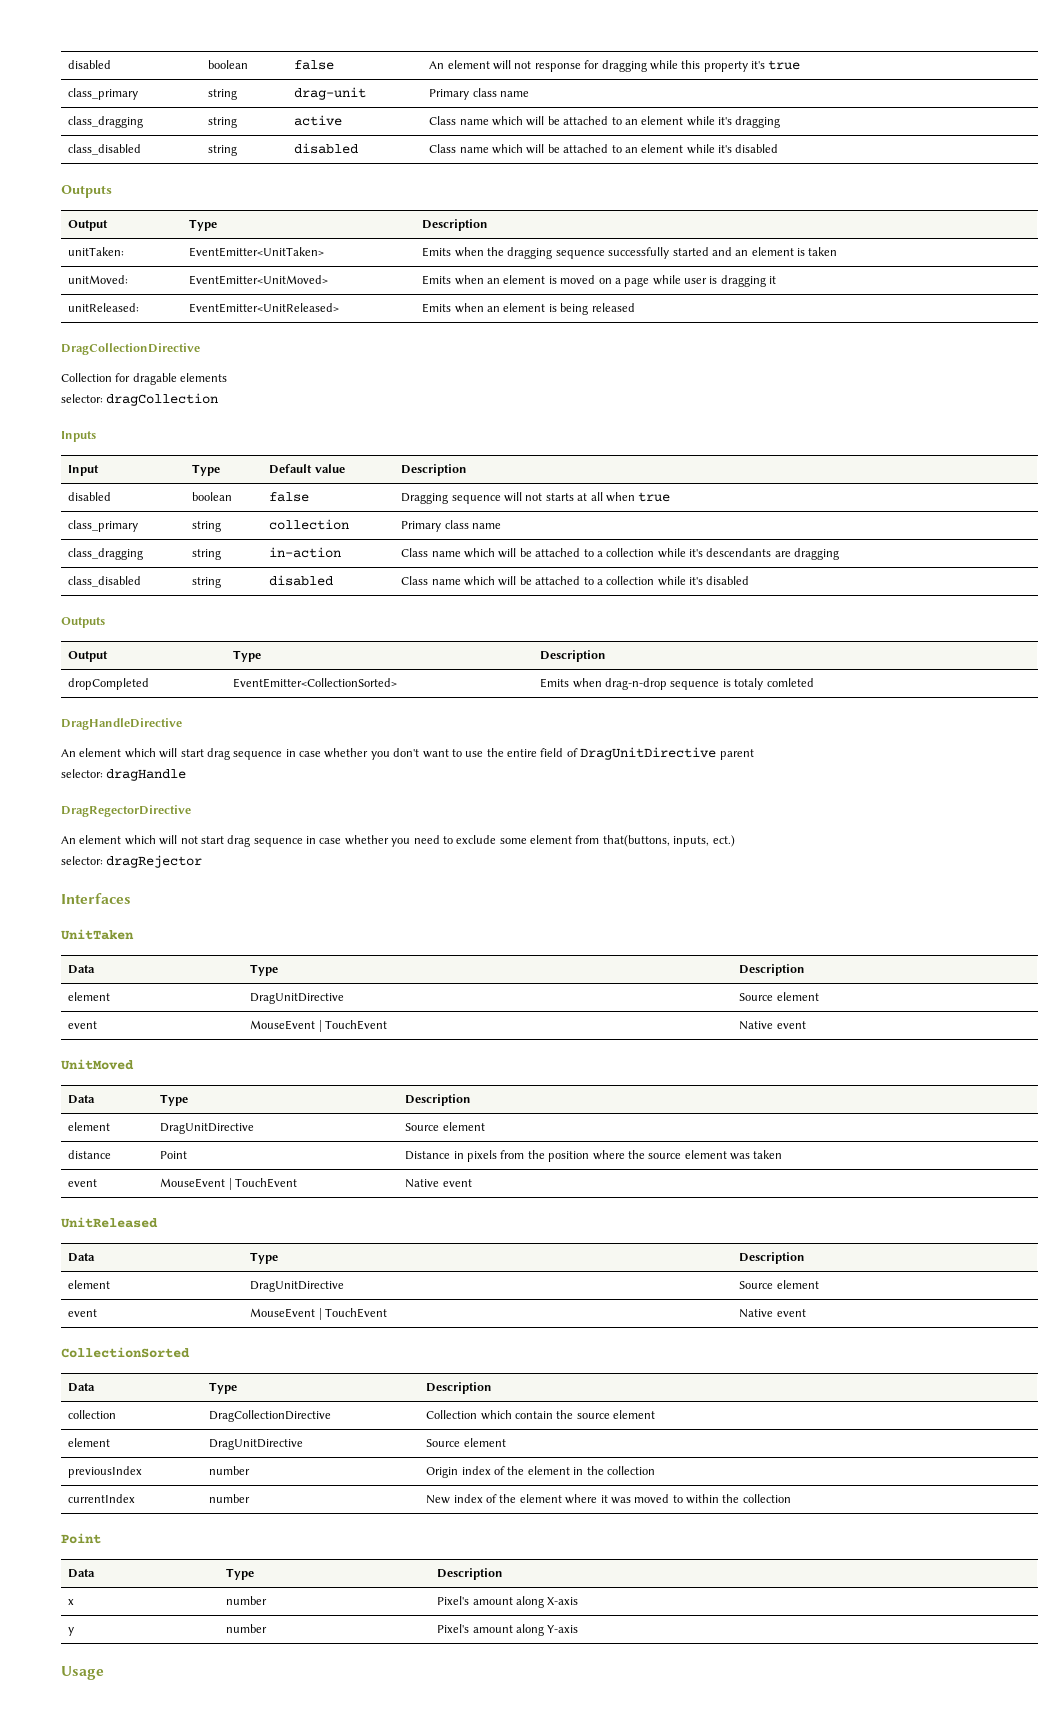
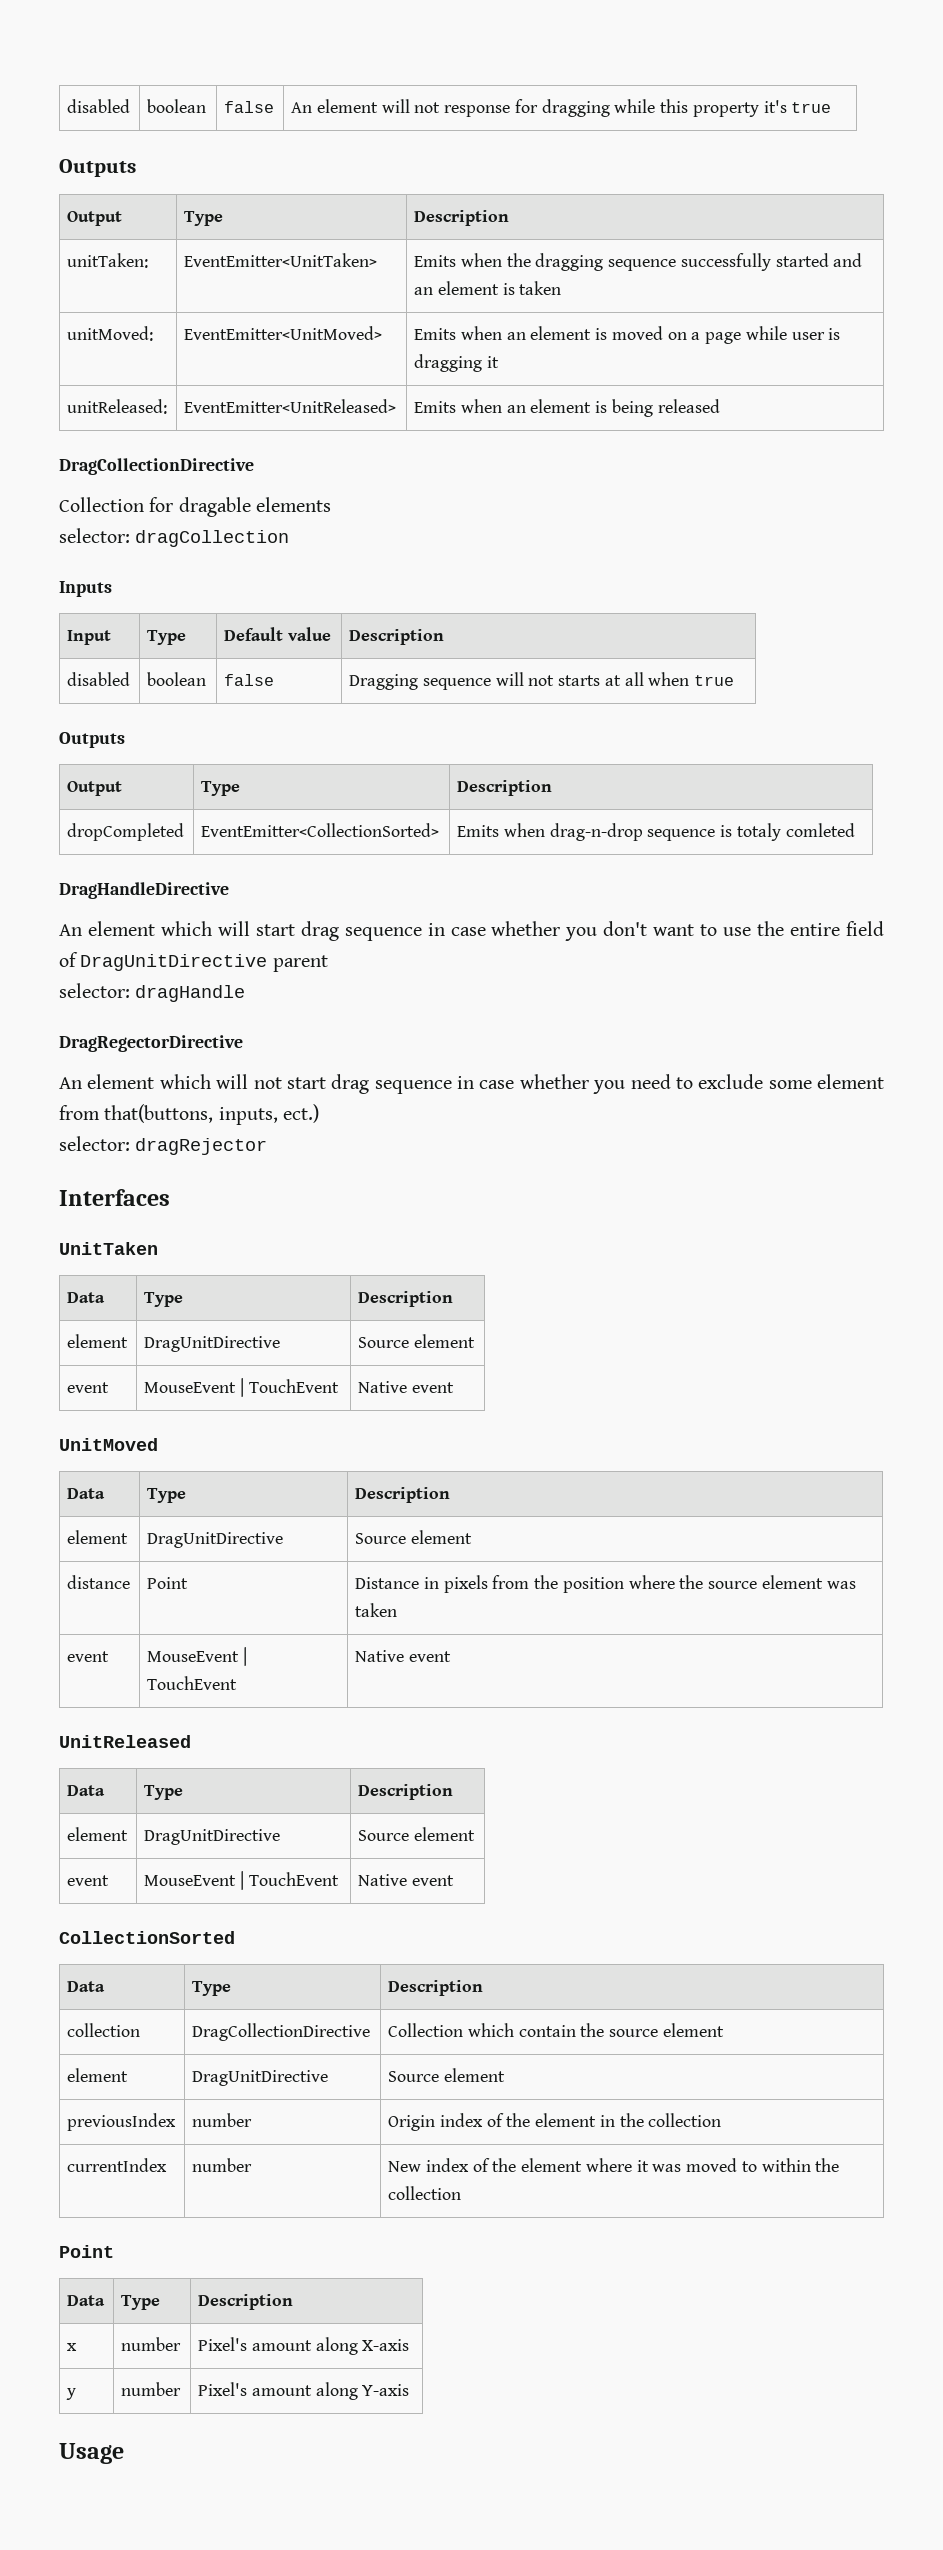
- class_primary | string | drag-unit | Primary class name
- class_dragging | string | active | Class name which will be attached to an element while it's dragging
- class_disabled | string | disabled | Class name which will be attached to an element while it's disabled
- class_primary | string | collection | Primary class name
- class_dragging | string | in-action | Class name which will be attached to a collection while it's descendants are dragging
- class_disabled | string | disabled | Class name which will be attached to a collection while it's disabled

